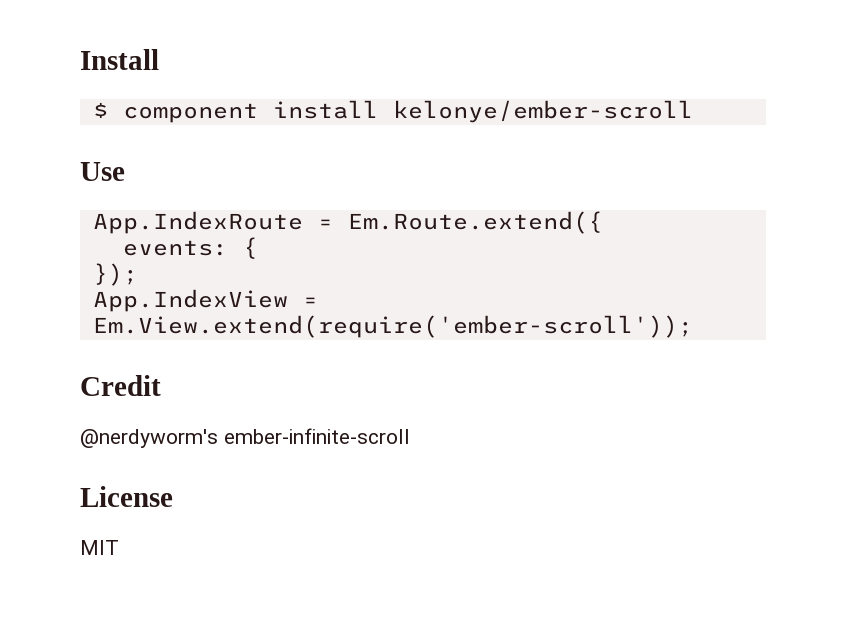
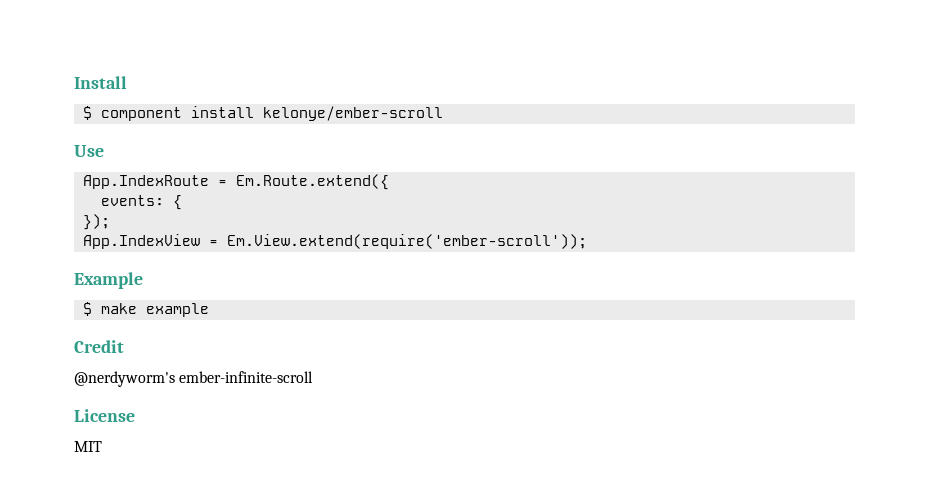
+ Example
+ $ make example

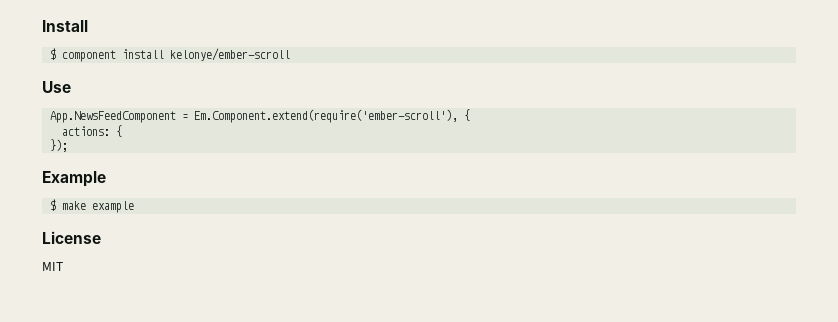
- App.IndexRoute = Em.Route.extend({
- events: {
+ App.NewsFeedComponent = Em.Component.extend(require('ember-scroll'), {
+ actions: {
- App.IndexView = Em.View.extend(require('ember-scroll'));
- Credit
- @nerdyworm's ember-infinite-scroll

